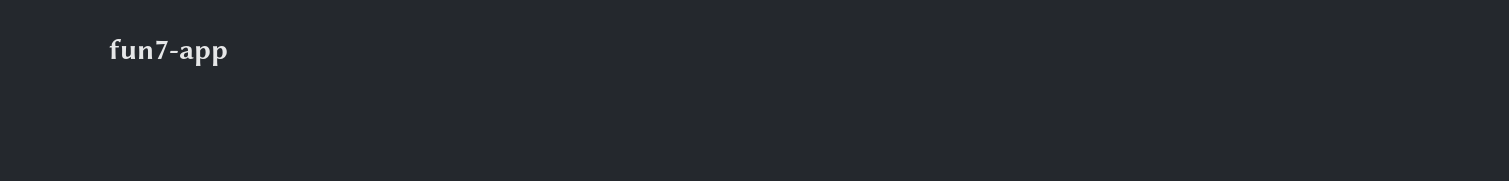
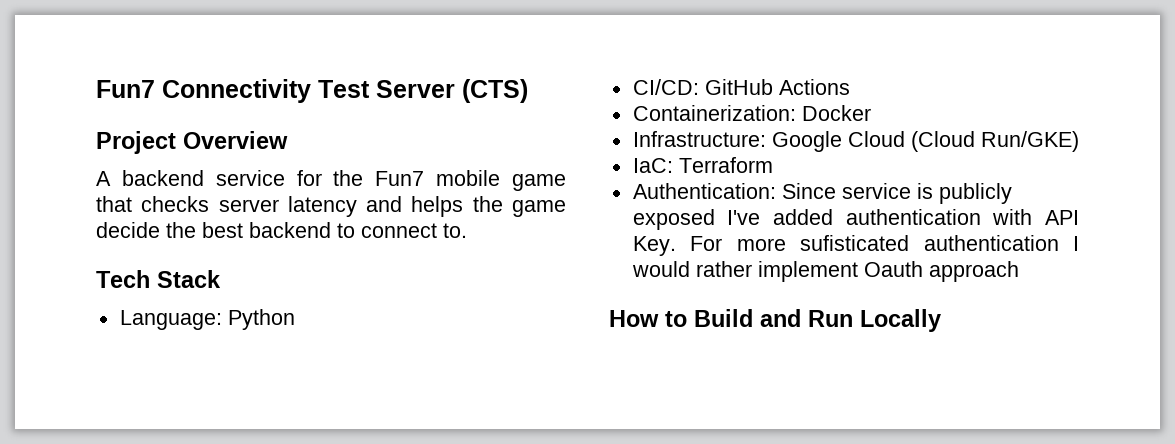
- fun7-app
+ Fun7 Connectivity Test Server (CTS)
+ Project Overview
+ A backend service for the Fun7 mobile game that checks server latency and helps the game decide the best backend to connect to.
+ Tech Stack
+ Language: Python
+ CI/CD: GitHub Actions
+ Containerization: Docker
+ Infrastructure: Google Cloud (Cloud Run/GKE)
+ IaC: Terraform
+ Authentication: Since service is publicly exposed I've added authentication with API Key. For more sufisticated authentication I would rather implement Oauth approach
+ How to Build and Run Locally

